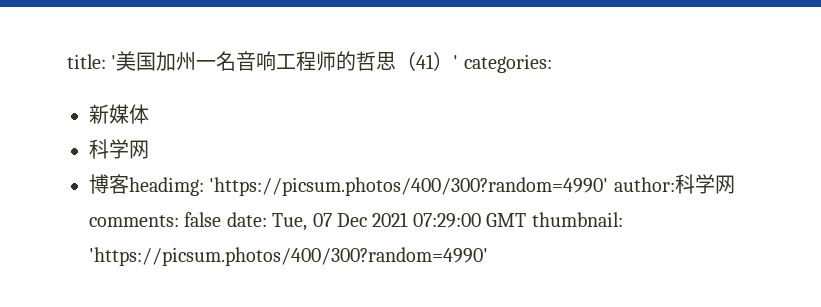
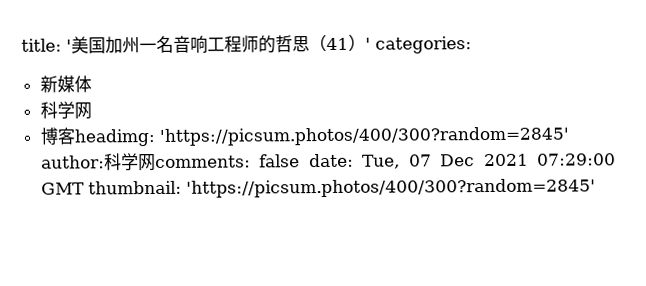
- 博客headimg: 'https://picsum.photos/400/300?random=4990' author:科学网comments: false date: Tue, 07 Dec 2021 07:29:00 GMT thumbnail: 'https://picsum.photos/400/300?random=4990'
+ 博客headimg: 'https://picsum.photos/400/300?random=2845' author:科学网comments: false date: Tue, 07 Dec 2021 07:29:00 GMT thumbnail: 'https://picsum.photos/400/300?random=2845'

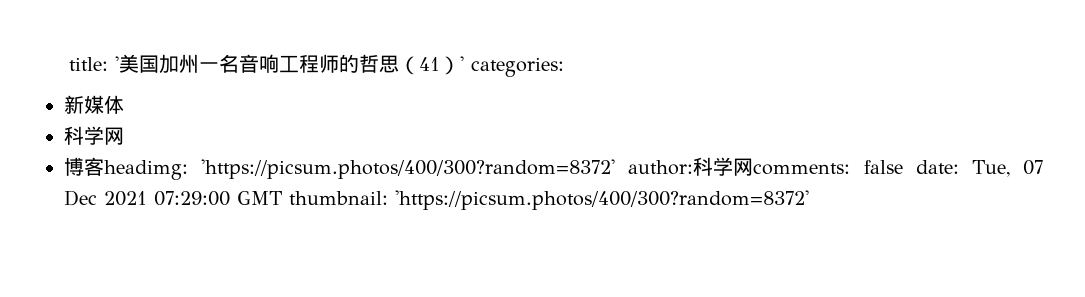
- 博客headimg: 'https://picsum.photos/400/300?random=2845' author:科学网comments: false date: Tue, 07 Dec 2021 07:29:00 GMT thumbnail: 'https://picsum.photos/400/300?random=2845'
+ 博客headimg: 'https://picsum.photos/400/300?random=8372' author:科学网comments: false date: Tue, 07 Dec 2021 07:29:00 GMT thumbnail: 'https://picsum.photos/400/300?random=8372'

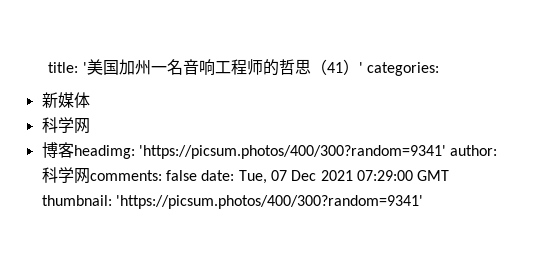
- 博客headimg: 'https://picsum.photos/400/300?random=8372' author:科学网comments: false date: Tue, 07 Dec 2021 07:29:00 GMT thumbnail: 'https://picsum.photos/400/300?random=8372'
+ 博客headimg: 'https://picsum.photos/400/300?random=9341' author:科学网comments: false date: Tue, 07 Dec 2021 07:29:00 GMT thumbnail: 'https://picsum.photos/400/300?random=9341'

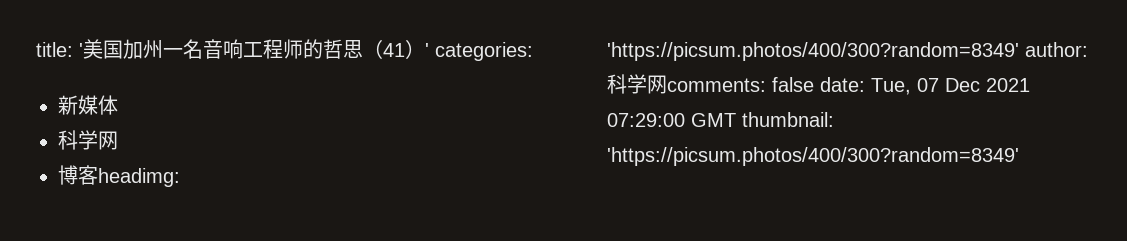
- 博客headimg: 'https://picsum.photos/400/300?random=9341' author:科学网comments: false date: Tue, 07 Dec 2021 07:29:00 GMT thumbnail: 'https://picsum.photos/400/300?random=9341'
+ 博客headimg: 'https://picsum.photos/400/300?random=8349' author:科学网comments: false date: Tue, 07 Dec 2021 07:29:00 GMT thumbnail: 'https://picsum.photos/400/300?random=8349'

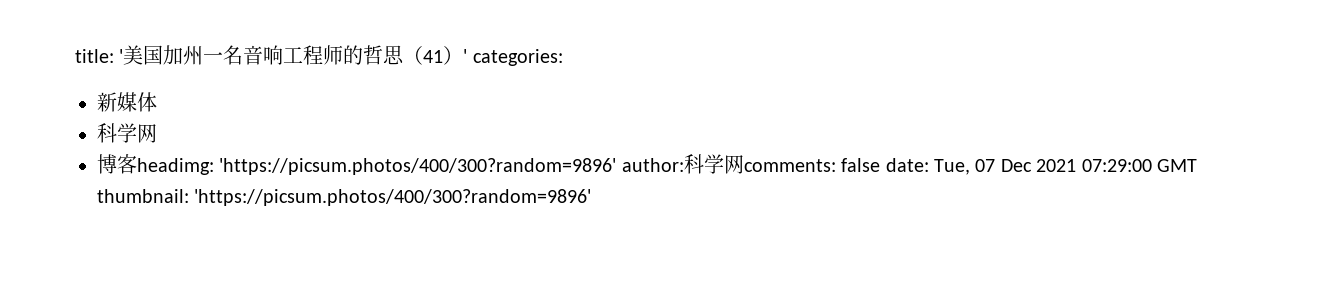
- 博客headimg: 'https://picsum.photos/400/300?random=8349' author:科学网comments: false date: Tue, 07 Dec 2021 07:29:00 GMT thumbnail: 'https://picsum.photos/400/300?random=8349'
+ 博客headimg: 'https://picsum.photos/400/300?random=9896' author:科学网comments: false date: Tue, 07 Dec 2021 07:29:00 GMT thumbnail: 'https://picsum.photos/400/300?random=9896'

